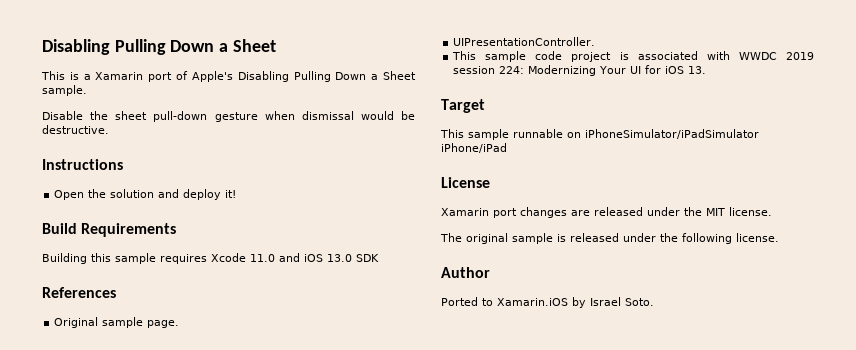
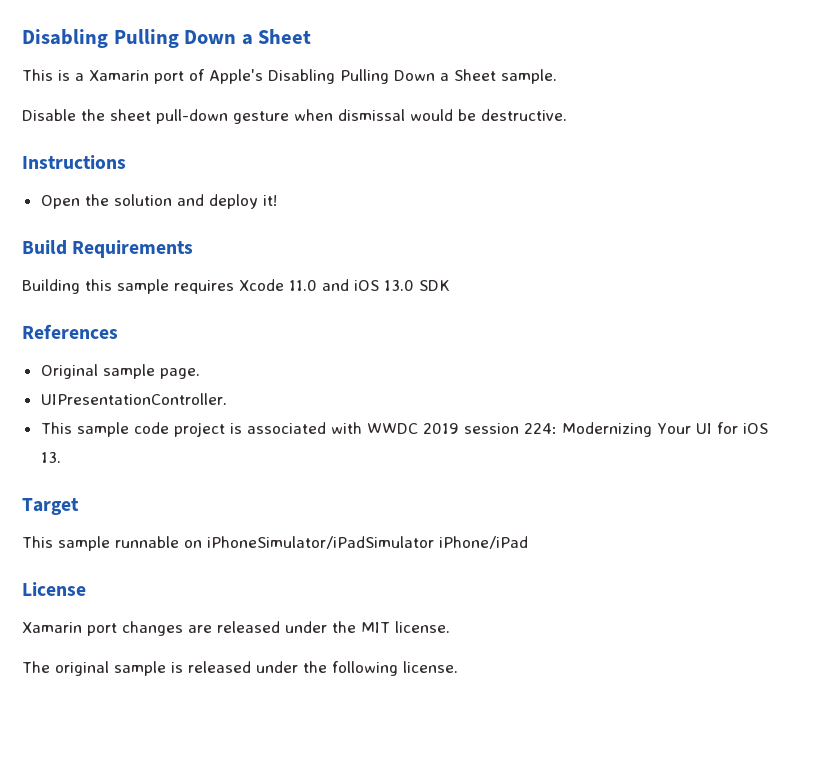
- Author
- Ported to Xamarin.iOS by Israel Soto.

